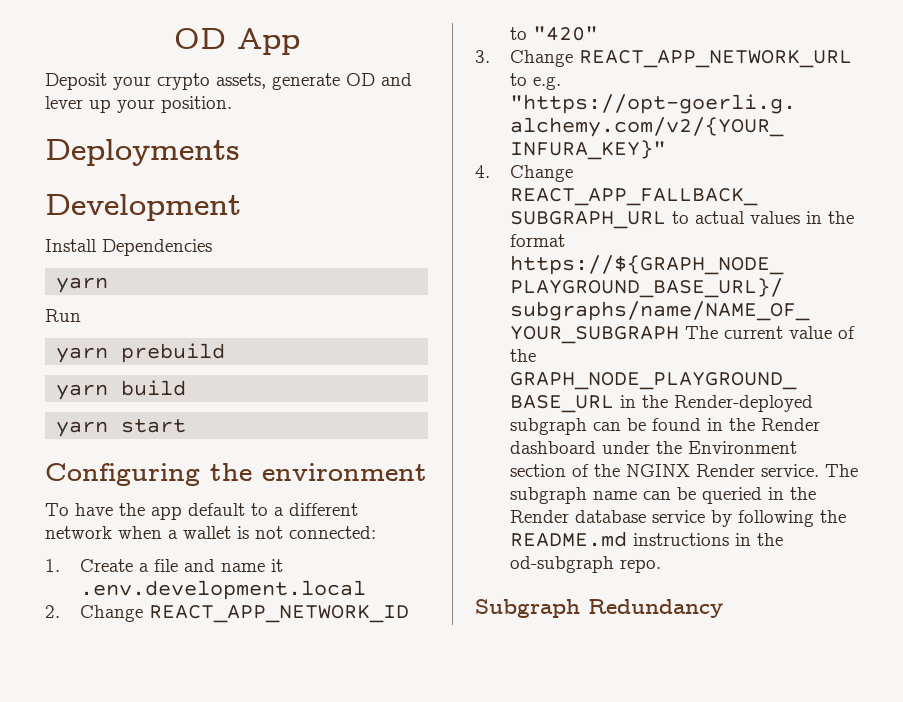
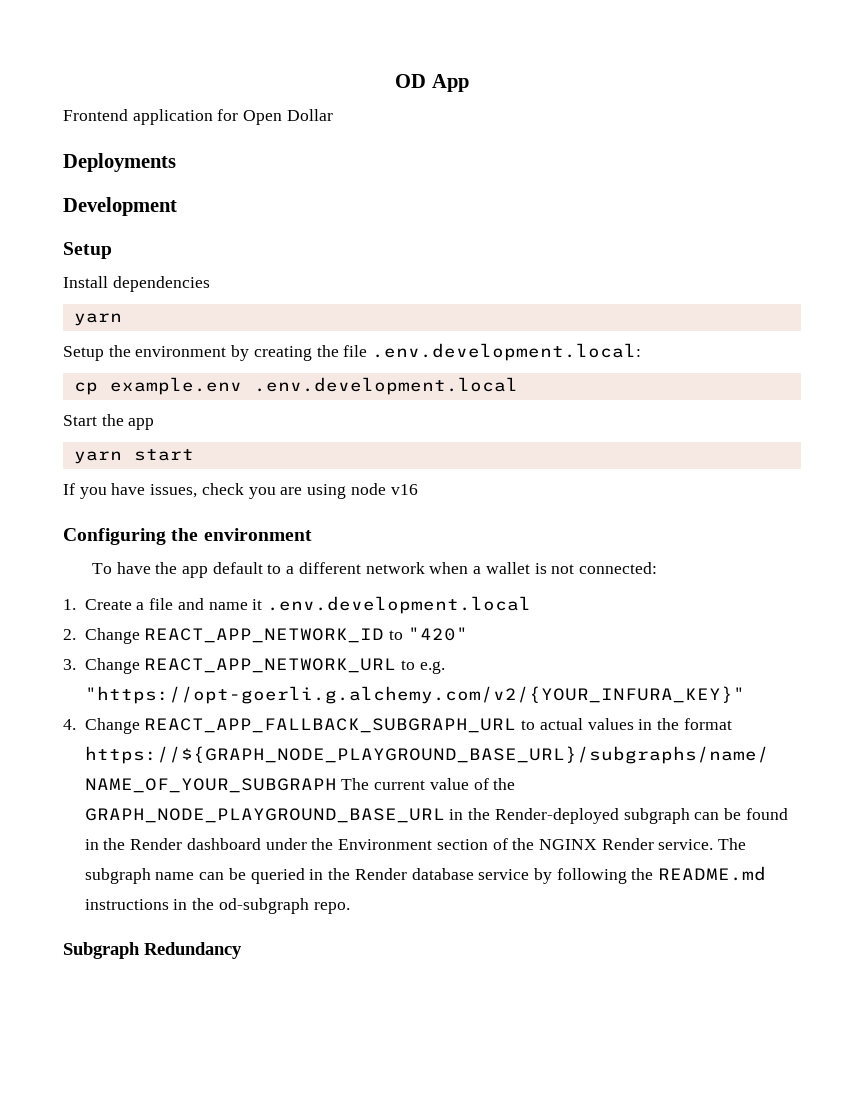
- Deposit your crypto assets, generate OD and lever up your position.
+ Frontend application for Open Dollar
  Development
+ Setup
- Install Dependencies
+ Install dependencies
- Run
- yarn prebuild
- yarn build
+ Setup the environment by creating the file .env.development.local:
+ cp example.env .env.development.local
+ Start the app
  yarn start
+ If you have issues, check you are using node v16

